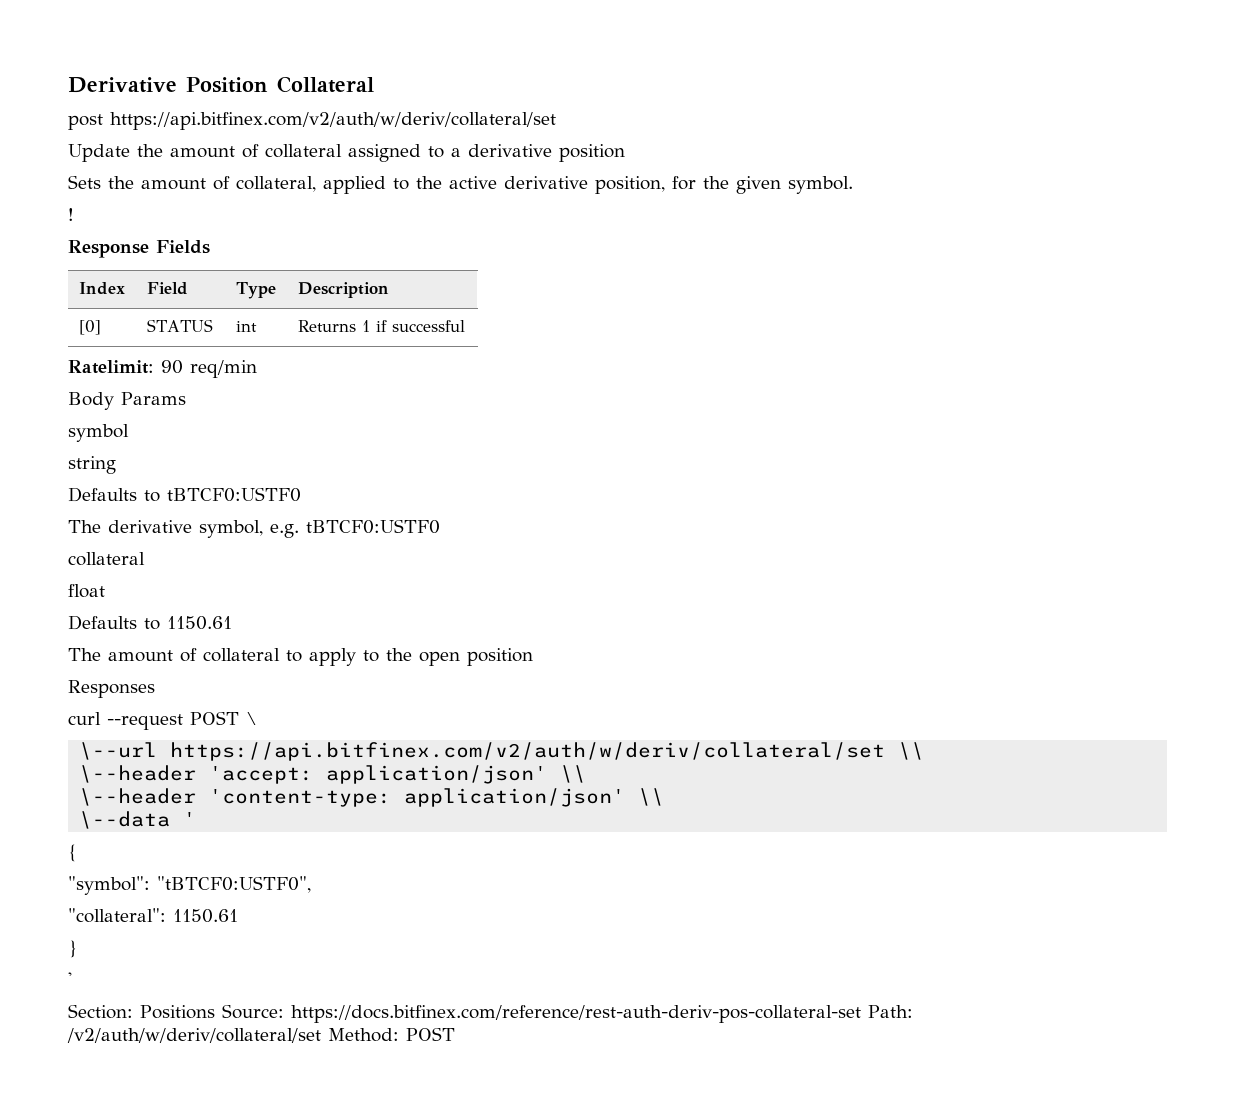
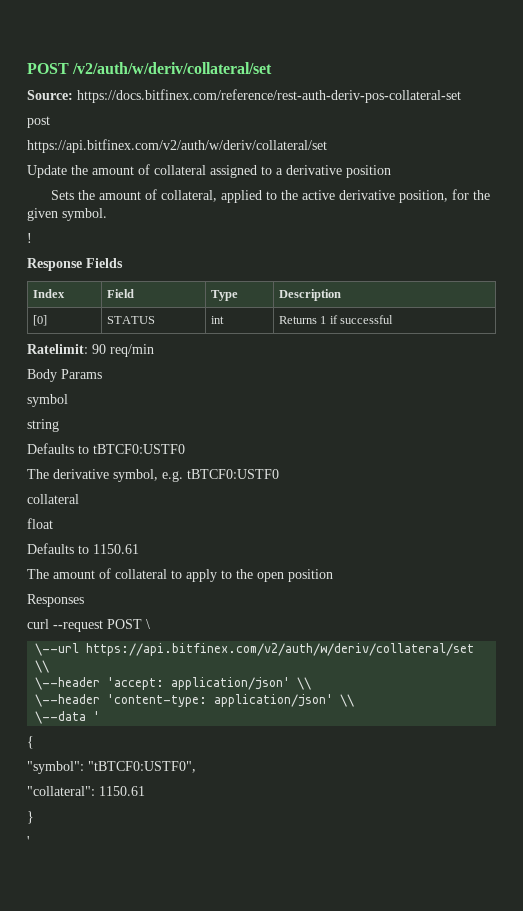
- Derivative Position Collateral
+ POST /v2/auth/w/deriv/collateral/set
+ Source: https://docs.bitfinex.com/reference/rest-auth-deriv-pos-collateral-set
- post https://api.bitfinex.com/v2/auth/w/deriv/collateral/set
+ post
+ https://api.bitfinex.com/v2/auth/w/deriv/collateral/set
- Section: Positions Source: https://docs.bitfinex.com/reference/rest-auth-deriv-pos-collateral-set Path: /v2/auth/w/deriv/collateral/set Method: POST

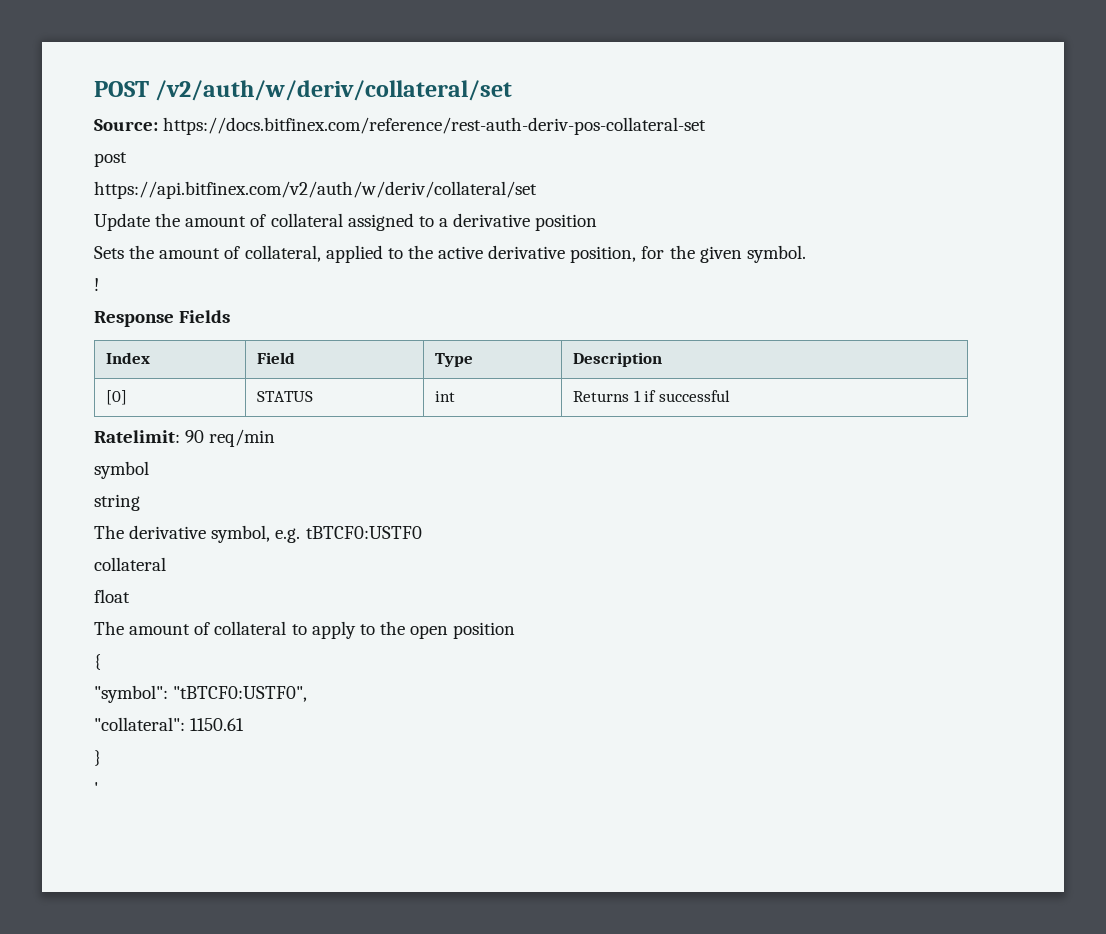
- Body Params
- Defaults to tBTCF0:USTF0
- Defaults to 1150.61
- Responses
- curl --request POST \
- \--url https://api.bitfinex.com/v2/auth/w/deriv/collateral/set \\
- \--header 'accept: application/json' \\
- \--header 'content-type: application/json' \\
- \--data '

